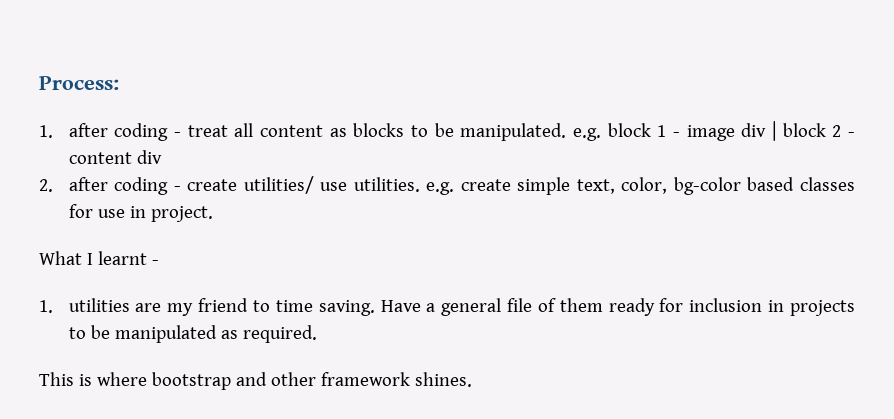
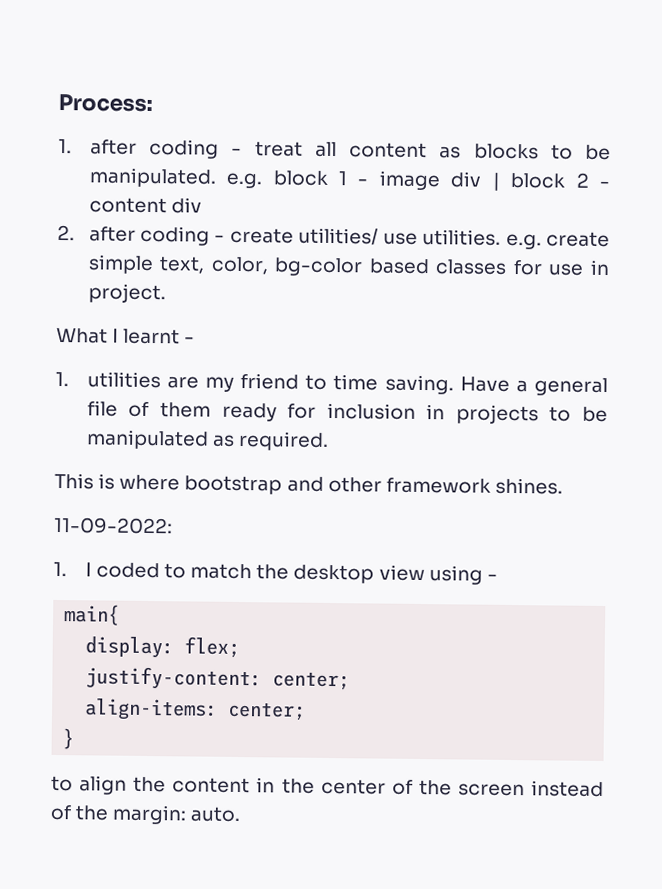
+ 11-09-2022:
+ 1. I coded to match the desktop view using -
+ main{
+ display: flex;
+ justify-content: center;
+ align-items: center;
+ }
+ to align the content in the center of the screen instead of the margin: auto.

